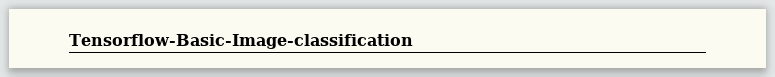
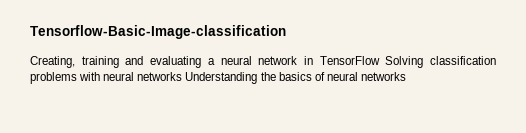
+ Creating, training and evaluating a neural network in TensorFlow Solving classification problems with neural networks Understanding the basics of neural networks

